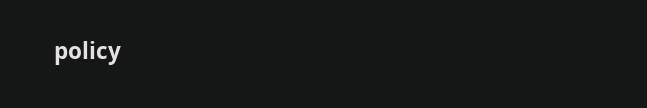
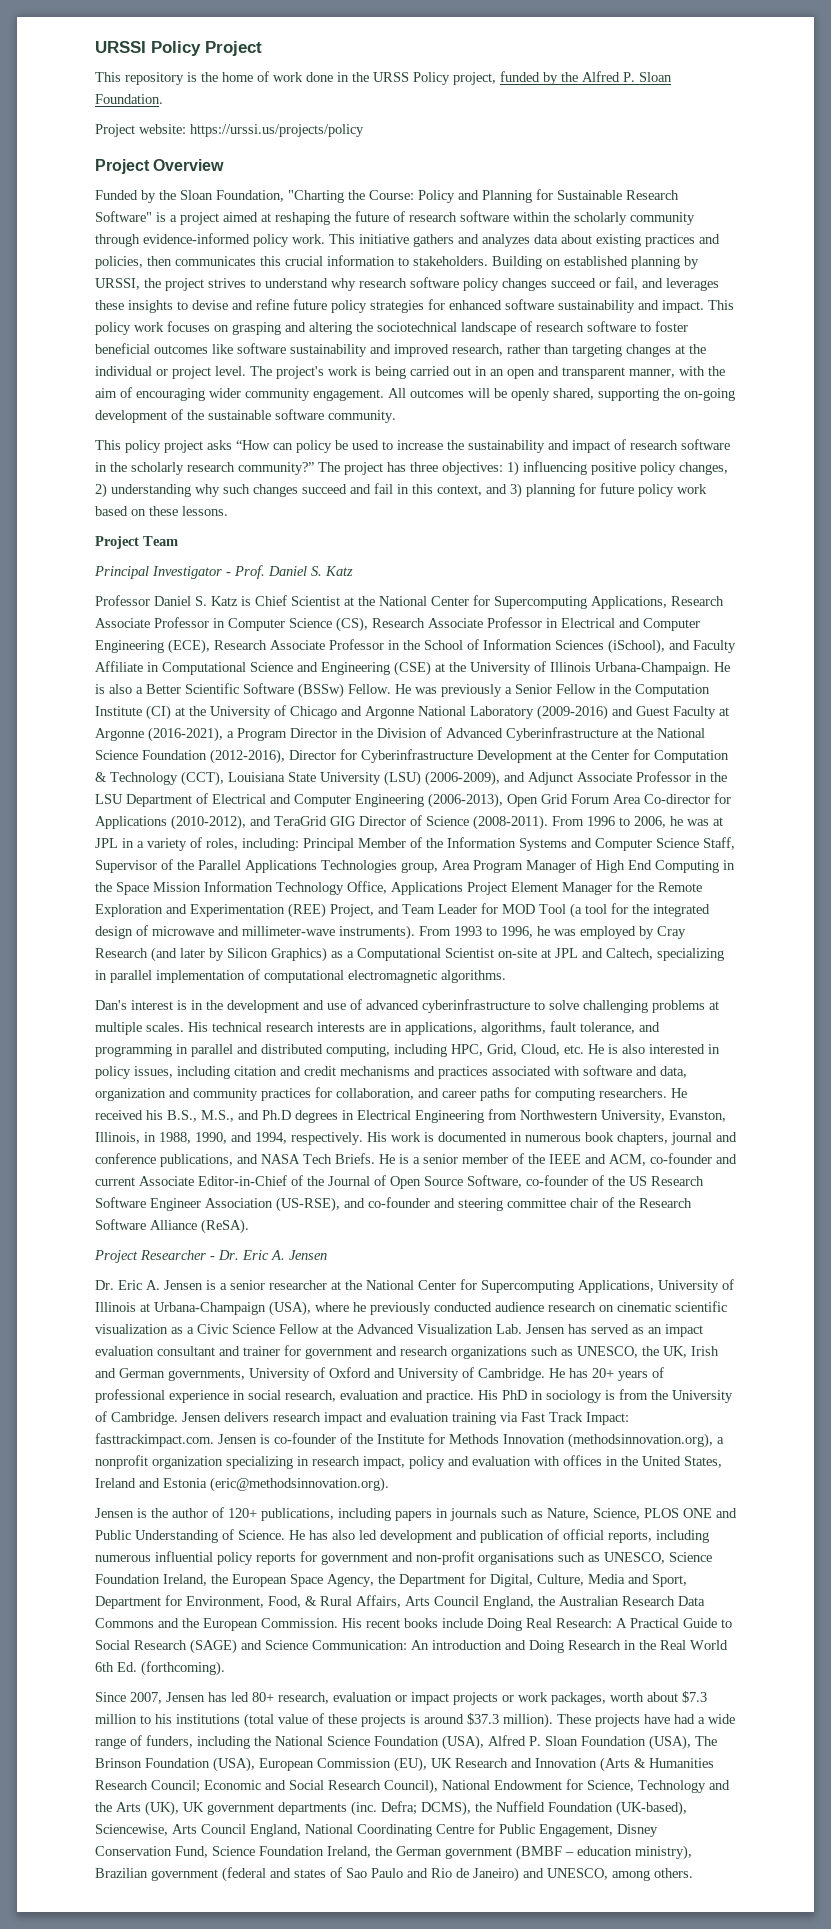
- policy
+ URSSI Policy Project
+ This repository is the home of work done in the URSS Policy project, funded by the Alfred P. Sloan Foundation.
+ Project website: https://urssi.us/projects/policy
+ Project Overview
+ Funded by the Sloan Foundation, "Charting the Course: Policy and Planning for Sustainable Research Software" is a project aimed at reshaping the future of research software within the scholarly community through evidence-informed policy work. This initiative gathers and analyzes data about existing practices and policies, then communicates this crucial information to stakeholders. Building on established planning by URSSI, the project strives to understand why research software policy changes succeed or fail, and leverages these insights to devise and refine future policy strategies for enhanced software sustainability and impact. This policy work focuses on grasping and altering the sociotechnical landscape of research software to foster beneficial outcomes like software sustainability and improved research, rather than targeting changes at the individual or project level. The project's work is being carried out in an open and transparent manner, with the aim of encouraging wider community engagement. All outcomes will be openly shared, supporting the on-going development of the sustainable software community.
+ This policy project asks “How can policy be used to increase the sustainability and impact of research software in the scholarly research community?” The project has three objectives: 1) influencing positive policy changes, 2) understanding why such changes succeed and fail in this context, and 3) planning for future policy work based on these lessons.
+ Project Team
+ Principal Investigator - Prof. Daniel S. Katz
+ Professor Daniel S. Katz is Chief Scientist at the National Center for Supercomputing Applications, Research Associate Professor in Computer Science (CS), Research Associate Professor in Electrical and Computer Engineering (ECE), Research Associate Professor in the School of Information Sciences (iSchool), and Faculty Affiliate in Computational Science and Engineering (CSE) at the University of Illinois Urbana-Champaign. He is also a Better Scientific Software (BSSw) Fellow. He was previously a Senior Fellow in the Computation Institute (CI) at the University of Chicago and Argonne National Laboratory (2009-2016) and Guest Faculty at Argonne (2016-2021), a Program Director in the Division of Advanced Cyberinfrastructure at the National Science Foundation (2012-2016), Director for Cyberinfrastructure Development at the Center for Computation & Technology (CCT), Louisiana State University (LSU) (2006-2009), and Adjunct Associate Professor in the LSU Department of Electrical and Computer Engineering (2006-2013), Open Grid Forum Area Co-director for Applications (2010-2012), and TeraGrid GIG Director of Science (2008-2011). From 1996 to 2006, he was at JPL in a variety of roles, including: Principal Member of the Information Systems and Computer Science Staff, Supervisor of the Parallel Applications Technologies group, Area Program Manager of High End Computing in the Space Mission Information Technology Office, Applications Project Element Manager for the Remote Exploration and Experimentation (REE) Project, and Team Leader for MOD Tool (a tool for the integrated design of microwave and millimeter-wave instruments). From 1993 to 1996, he was employed by Cray Research (and later by Silicon Graphics) as a Computational Scientist on-site at JPL and Caltech, specializing in parallel implementation of computational electromagnetic algorithms.
+ Dan's interest is in the development and use of advanced cyberinfrastructure to solve challenging problems at multiple scales. His technical research interests are in applications, algorithms, fault tolerance, and programming in parallel and distributed computing, including HPC, Grid, Cloud, etc. He is also interested in policy issues, including citation and credit mechanisms and practices associated with software and data, organization and community practices for collaboration, and career paths for computing researchers. He received his B.S., M.S., and Ph.D degrees in Electrical Engineering from Northwestern University, Evanston, Illinois, in 1988, 1990, and 1994, respectively. His work is documented in numerous book chapters, journal and conference publications, and NASA Tech Briefs. He is a senior member of the IEEE and ACM, co-founder and current Associate Editor-in-Chief of the Journal of Open Source Software, co-founder of the US Research Software Engineer Association (US-RSE), and co-founder and steering committee chair of the Research Software Alliance (ReSA).
+ Project Researcher - Dr. Eric A. Jensen
+ Dr. Eric A. Jensen is a senior researcher at the National Center for Supercomputing Applications, University of Illinois at Urbana-Champaign (USA), where he previously conducted audience research on cinematic scientific visualization as a Civic Science Fellow at the Advanced Visualization Lab. Jensen has served as an impact evaluation consultant and trainer for government and research organizations such as UNESCO, the UK, Irish and German governments, University of Oxford and University of Cambridge. He has 20+ years of professional experience in social research, evaluation and practice. His PhD in sociology is from the University of Cambridge. Jensen delivers research impact and evaluation training via Fast Track Impact: fasttrackimpact.com. Jensen is co-founder of the Institute for Methods Innovation (methodsinnovation.org), a nonprofit organization specializing in research impact, policy and evaluation with offices in the United States, Ireland and Estonia (eric@methodsinnovation.org).
+ Jensen is the author of 120+ publications, including papers in journals such as Nature, Science, PLOS ONE and Public Understanding of Science. He has also led development and publication of official reports, including numerous influential policy reports for government and non-profit organisations such as UNESCO, Science Foundation Ireland, the European Space Agency, the Department for Digital, Culture, Media and Sport, Department for Environment, Food, & Rural Affairs, Arts Council England, the Australian Research Data Commons and the European Commission. His recent books include Doing Real Research: A Practical Guide to Social Research (SAGE) and Science Communication: An introduction and Doing Research in the Real World 6th Ed. (forthcoming).
+ Since 2007, Jensen has led 80+ research, evaluation or impact projects or work packages, worth about $7.3 million to his institutions (total value of these projects is around $37.3 million). These projects have had a wide range of funders, including the National Science Foundation (USA), Alfred P. Sloan Foundation (USA), The Brinson Foundation (USA), European Commission (EU), UK Research and Innovation (Arts & Humanities Research Council; Economic and Social Research Council), National Endowment for Science, Technology and the Arts (UK), UK government departments (inc. Defra; DCMS), the Nuffield Foundation (UK-based), Sciencewise, Arts Council England, National Coordinating Centre for Public Engagement, Disney Conservation Fund, Science Foundation Ireland, the German government (BMBF – education ministry), Brazilian government (federal and states of Sao Paulo and Rio de Janeiro) and UNESCO, among others.

